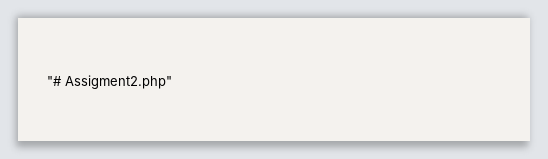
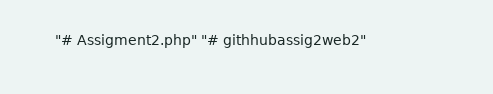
- "# Assigment2.php"
+ "# Assigment2.php" "# githhubassig2web2"

